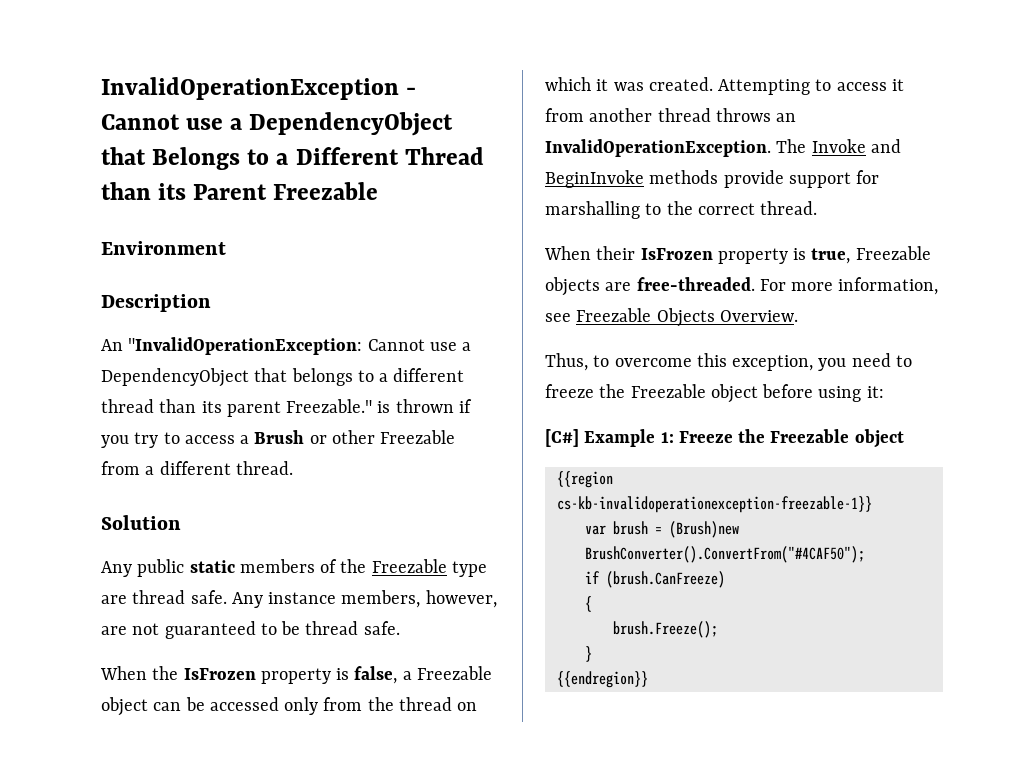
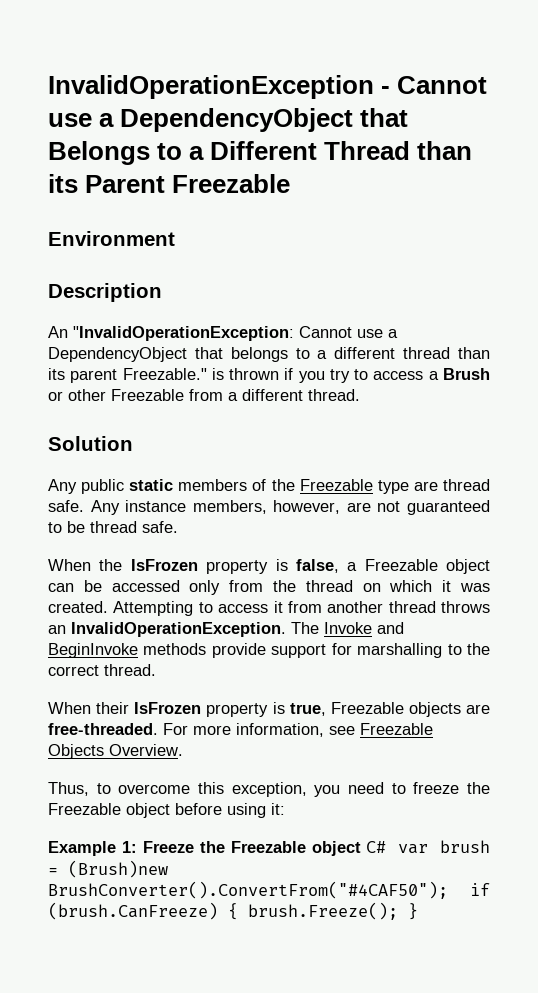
- [C#] Example 1: Freeze the Freezable object
- {{region cs-kb-invalidoperationexception-freezable-1}}
- var brush = (Brush)new BrushConverter().ConvertFrom("#4CAF50");
- if (brush.CanFreeze)
- {
- brush.Freeze();
- }
+ Example 1: Freeze the Freezable object C# var brush = (Brush)new BrushConverter().ConvertFrom("#4CAF50"); if (brush.CanFreeze) { brush.Freeze(); }
- {{endregion}}

